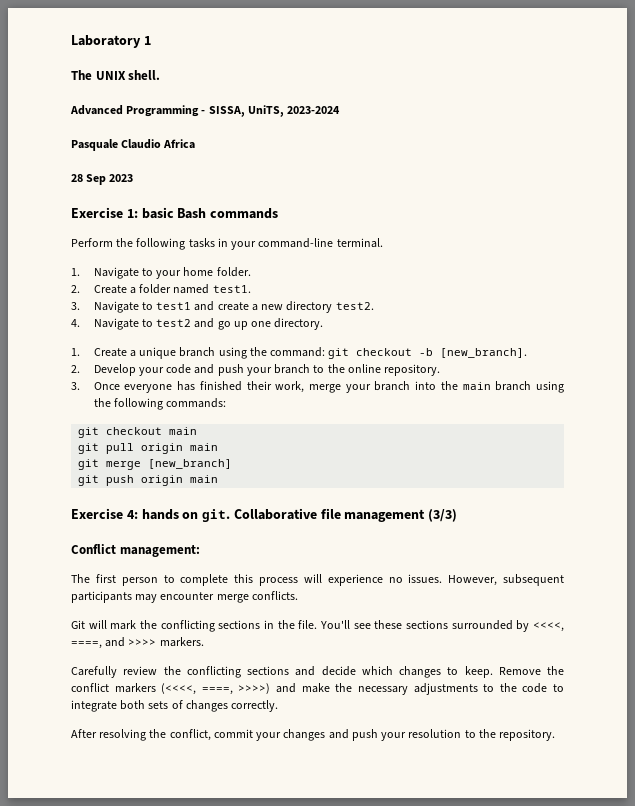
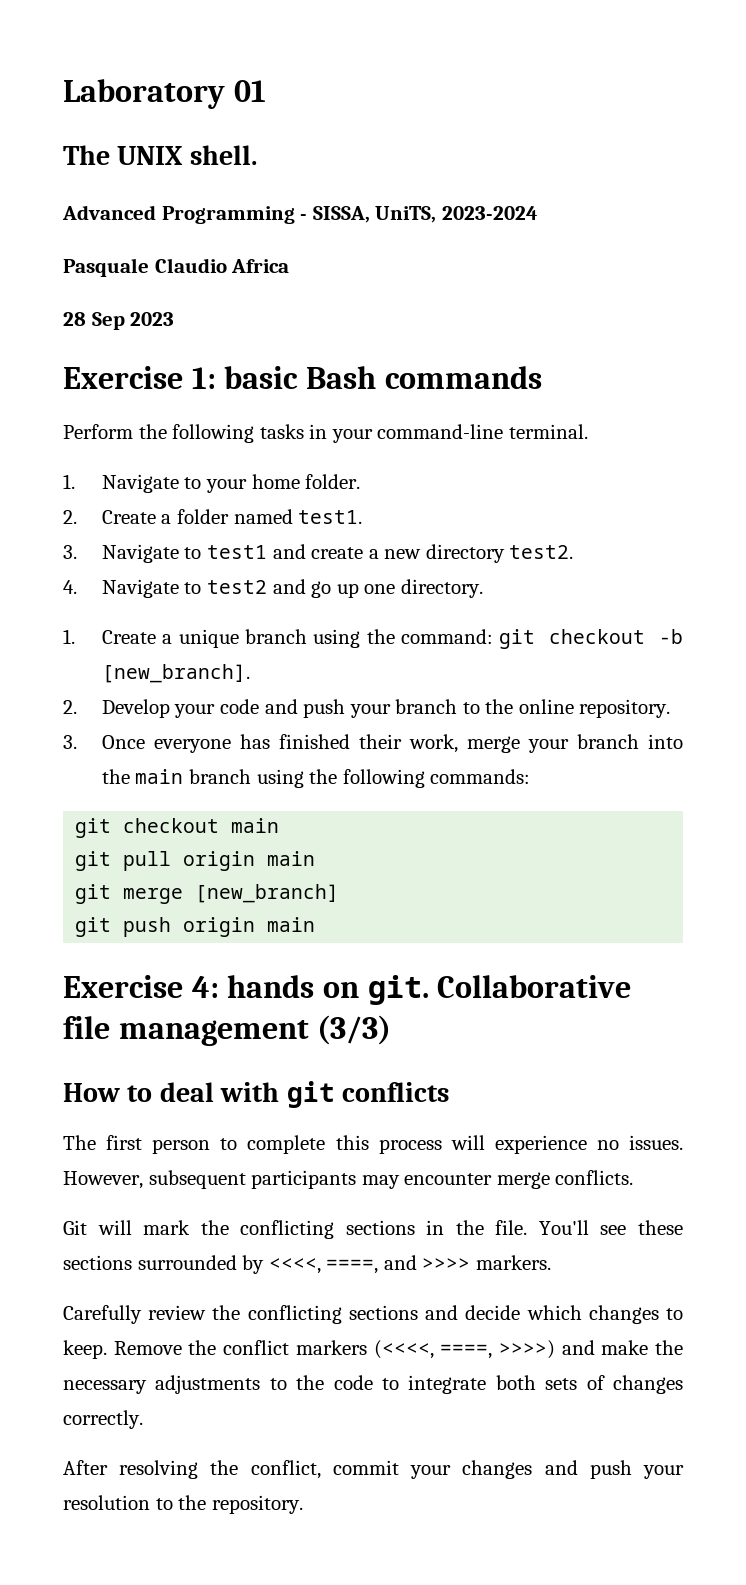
- Laboratory 1
+ Laboratory 01
- Conflict management:
+ How to deal with git conflicts

